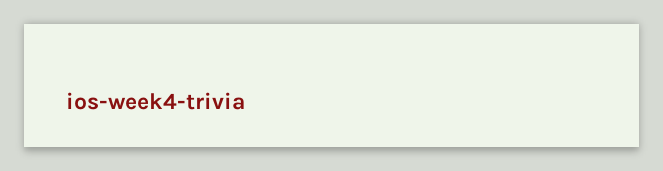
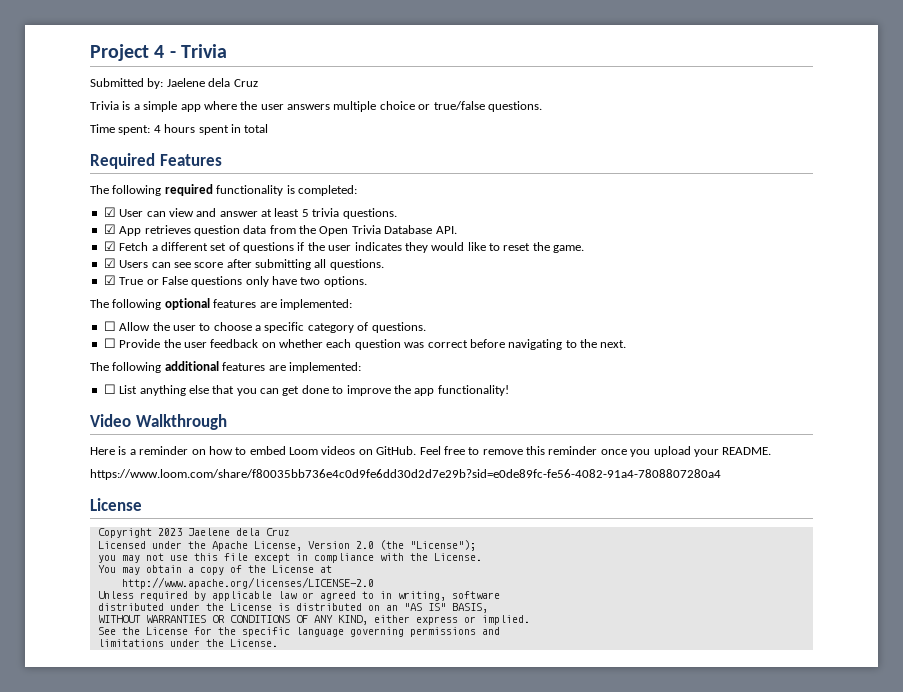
- ios-week4-trivia
+ Project 4 - Trivia
+ Submitted by: Jaelene dela Cruz
+ Trivia is a simple app where the user answers multiple choice or true/false questions.
+ Time spent: 4 hours spent in total
+ Required Features
+ The following required functionality is completed:
+ ☑ User can view and answer at least 5 trivia questions.
+ ☑ App retrieves question data from the Open Trivia Database API.
+ ☑ Fetch a different set of questions if the user indicates they would like to reset the game.
+ ☑ Users can see score after submitting all questions.
+ ☑ True or False questions only have two options.
+ The following optional features are implemented:
+ ☐ Allow the user to choose a specific category of questions.
+ ☐ Provide the user feedback on whether each question was correct before navigating to the next.
+ The following additional features are implemented:
+ ☐ List anything else that you can get done to improve the app functionality!
+ Video Walkthrough
+ Here is a reminder on how to embed Loom videos on GitHub. Feel free to remove this reminder once you upload your README.
+ https://www.loom.com/share/f80035bb736e4c0d9fe6dd30d2d7e29b?sid=e0de89fc-fe56-4082-91a4-7808807280a4
+ License
+ Copyright 2023 Jaelene dela Cruz
+ Licensed under the Apache License, Version 2.0 (the "License");
+ you may not use this file except in compliance with the License.
+ You may obtain a copy of the License at
+ http://www.apache.org/licenses/LICENSE-2.0
+ Unless required by applicable law or agreed to in writing, software
+ distributed under the License is distributed on an "AS IS" BASIS,
+ WITHOUT WARRANTIES OR CONDITIONS OF ANY KIND, either express or implied.
+ See the License for the specific language governing permissions and
+ limitations under the License.

